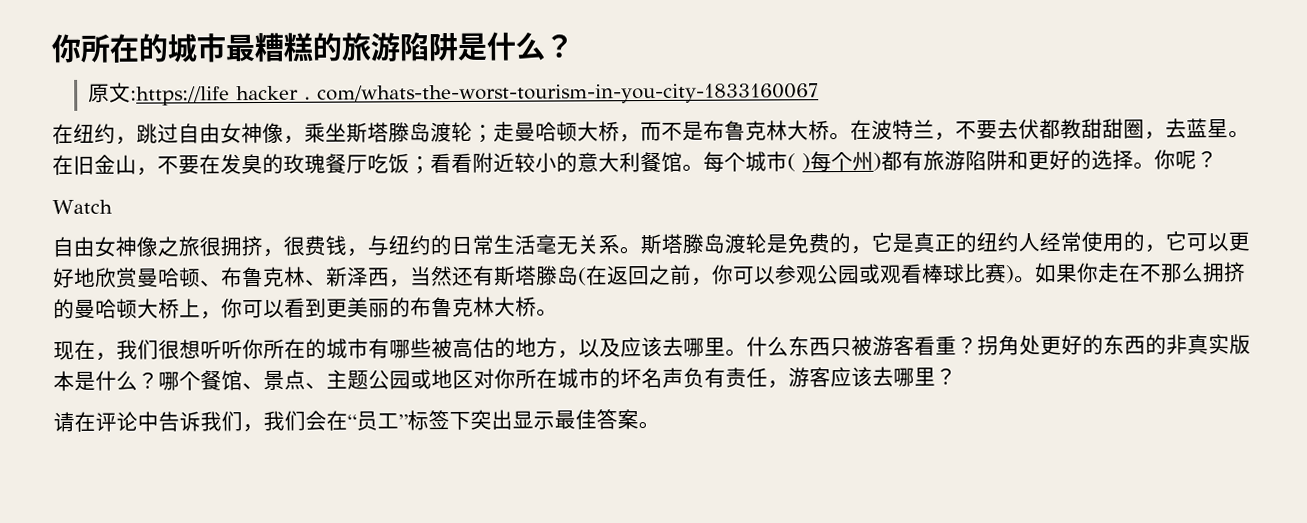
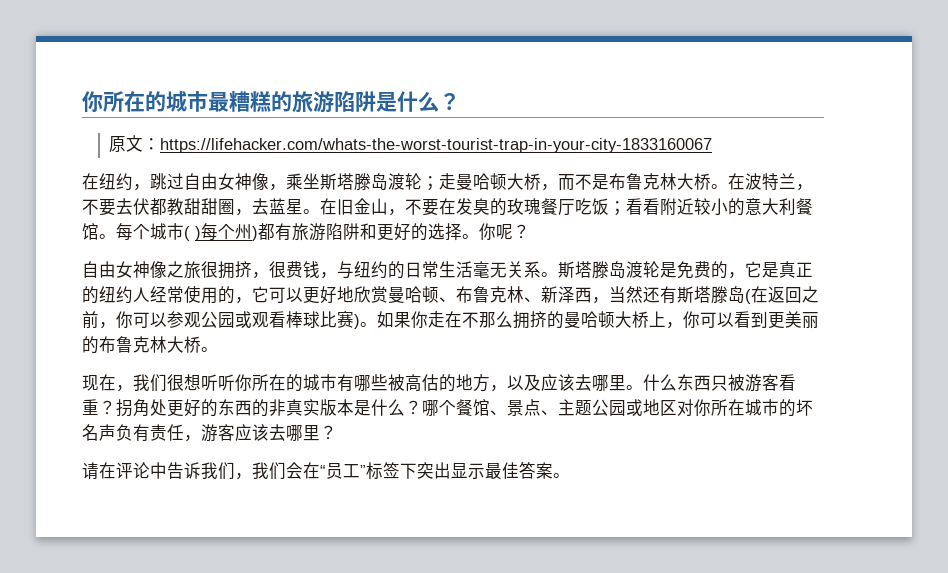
- 原文:https://life hacker . com/whats-the-worst-tourism-in-you-city-1833160067
+ 原文：https://lifehacker.com/whats-the-worst-tourist-trap-in-your-city-1833160067
- Watch

